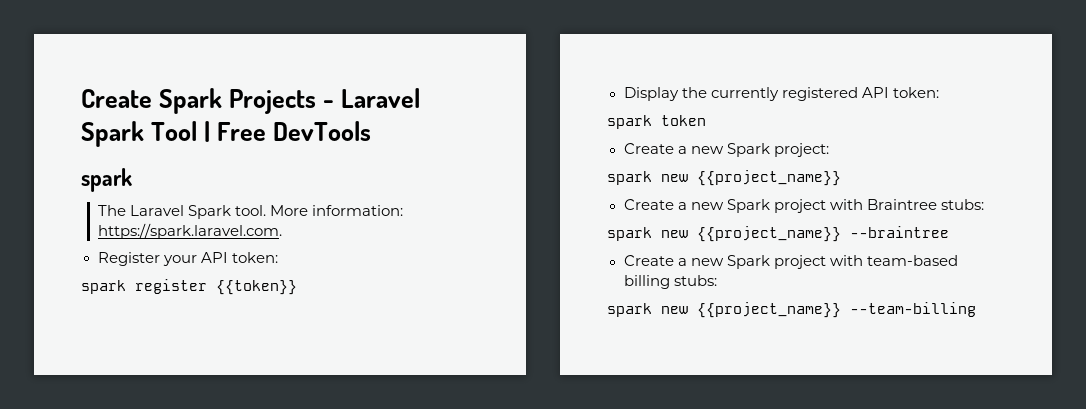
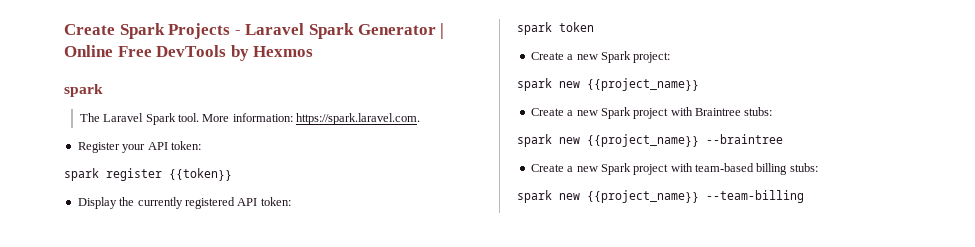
- Create Spark Projects - Laravel Spark Tool | Free DevTools
+ Create Spark Projects - Laravel Spark Generator | Online Free DevTools by Hexmos

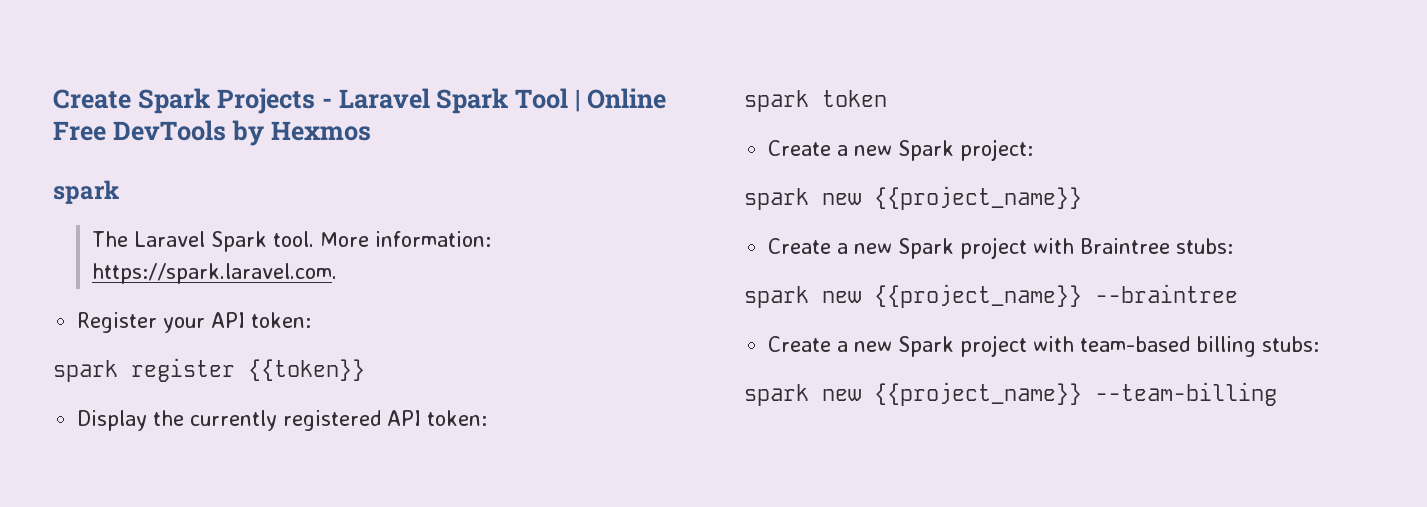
- Create Spark Projects - Laravel Spark Generator | Online Free DevTools by Hexmos
+ Create Spark Projects - Laravel Spark Tool | Online Free DevTools by Hexmos

